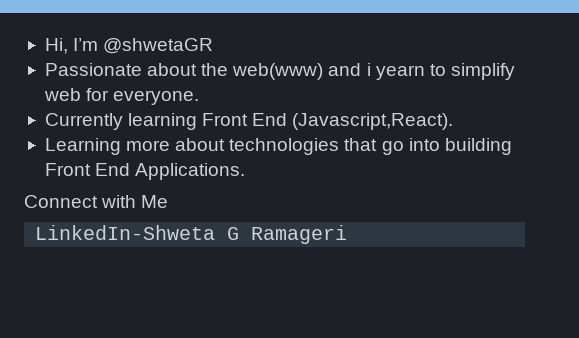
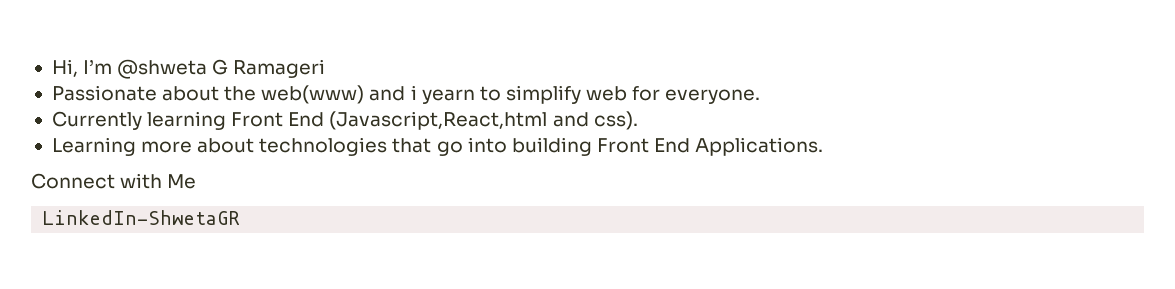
- Hi, I’m @shwetaGR
+ Hi, I’m @shweta G Ramageri
- Currently learning Front End (Javascript,React).
+ Currently learning Front End (Javascript,React,html and css).
- LinkedIn-Shweta G Ramageri
+ LinkedIn-ShwetaGR

